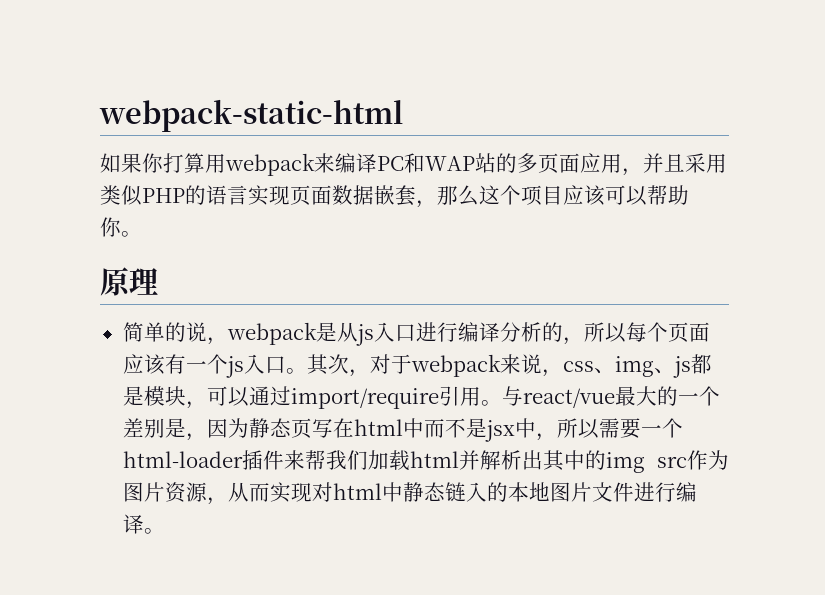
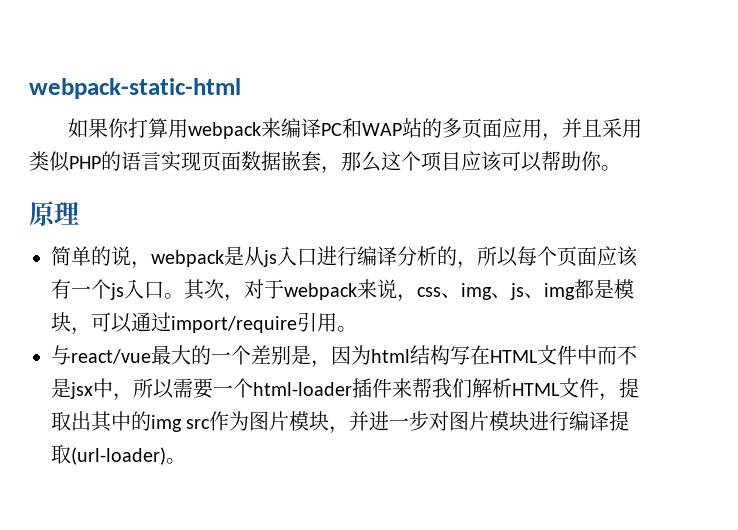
- 其次，对于webpack来说，css、img、js都是模块，可以通过import/require引用。与react/vue最大的一个差别是，因为静态页写在html中而不是jsx中，所以需要一个html-loader插件来帮我们加载html并解析出其中的img src作为图片资源，从而实现对html中静态链入的本地图片文件进行编译。
+ 其次，对于webpack来说，css、img、js、img都是模块，可以通过import/require引用。
+ 与react/vue最大的一个差别是，因为html结构写在HTML文件中而不是jsx中，所以需要一个html-loader插件来帮我们解析HTML文件，提取出其中的img src作为图片模块，并进一步对图片模块进行编译提取(url-loader)。

